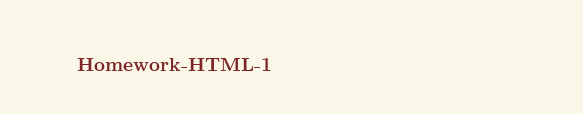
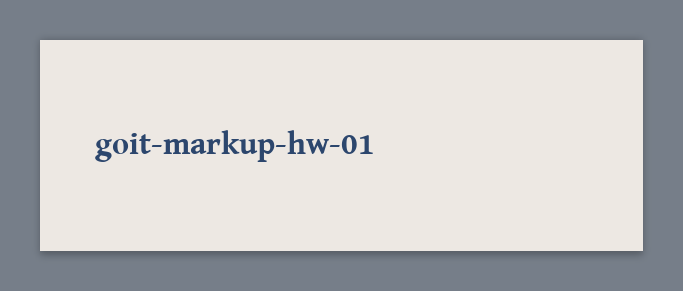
- Homework-HTML-1
+ goit-markup-hw-01

